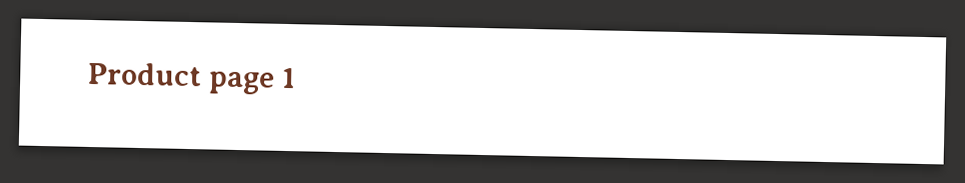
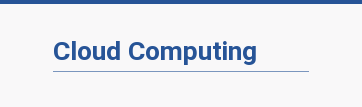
- Product page 1
+ Cloud Computing

